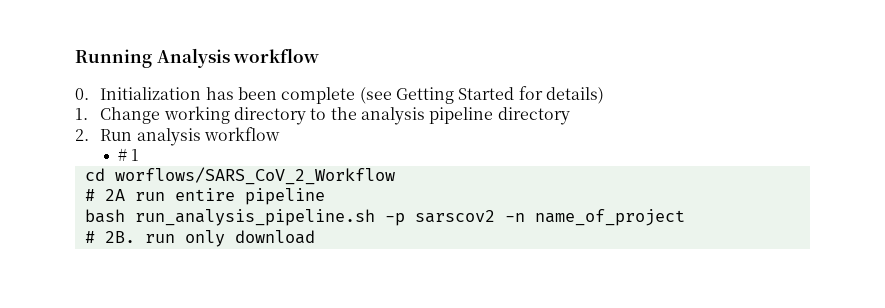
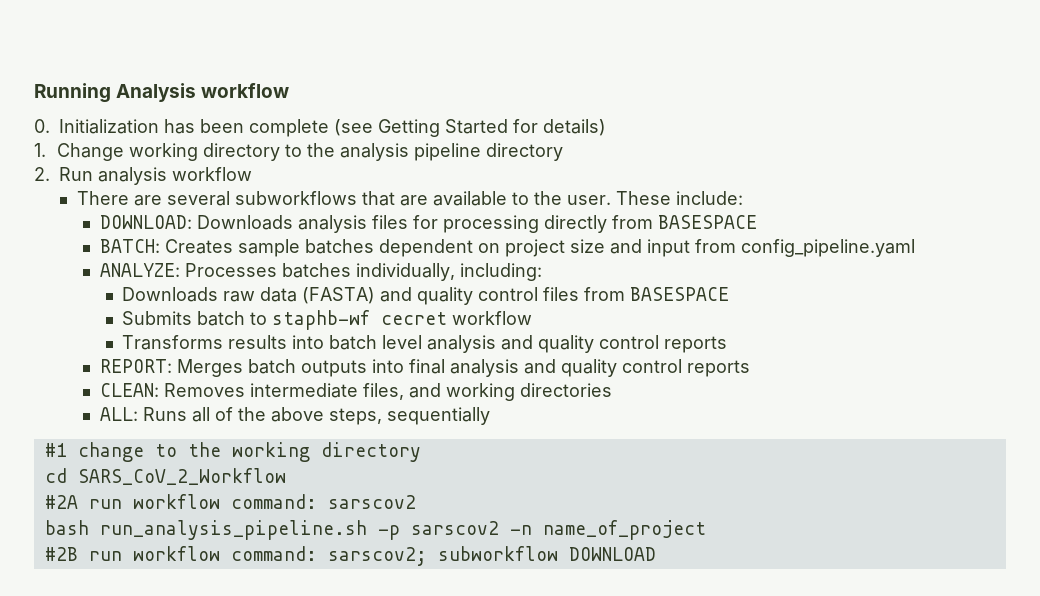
- # 1
- cd worflows/SARS_CoV_2_Workflow
- # 2A run entire pipeline
+ There are several subworkflows that are available to the user. These include:
+ DOWNLOAD: Downloads analysis files for processing directly from BASESPACE
+ BATCH: Creates sample batches dependent on project size and input from config_pipeline.yaml
+ ANALYZE: Processes batches individually, including:
+ Downloads raw data (FASTA) and quality control files from BASESPACE
+ Submits batch to staphb-wf cecret workflow
+ Transforms results into batch level analysis and quality control reports
+ REPORT: Merges batch outputs into final analysis and quality control reports
+ CLEAN: Removes intermediate files, and working directories
+ ALL: Runs all of the above steps, sequentially
+ #1 change to the working directory
+ cd SARS_CoV_2_Workflow
+ #2A run workflow command: sarscov2
- # 2B. run only download
+ #2B run workflow command: sarscov2; subworkflow DOWNLOAD

